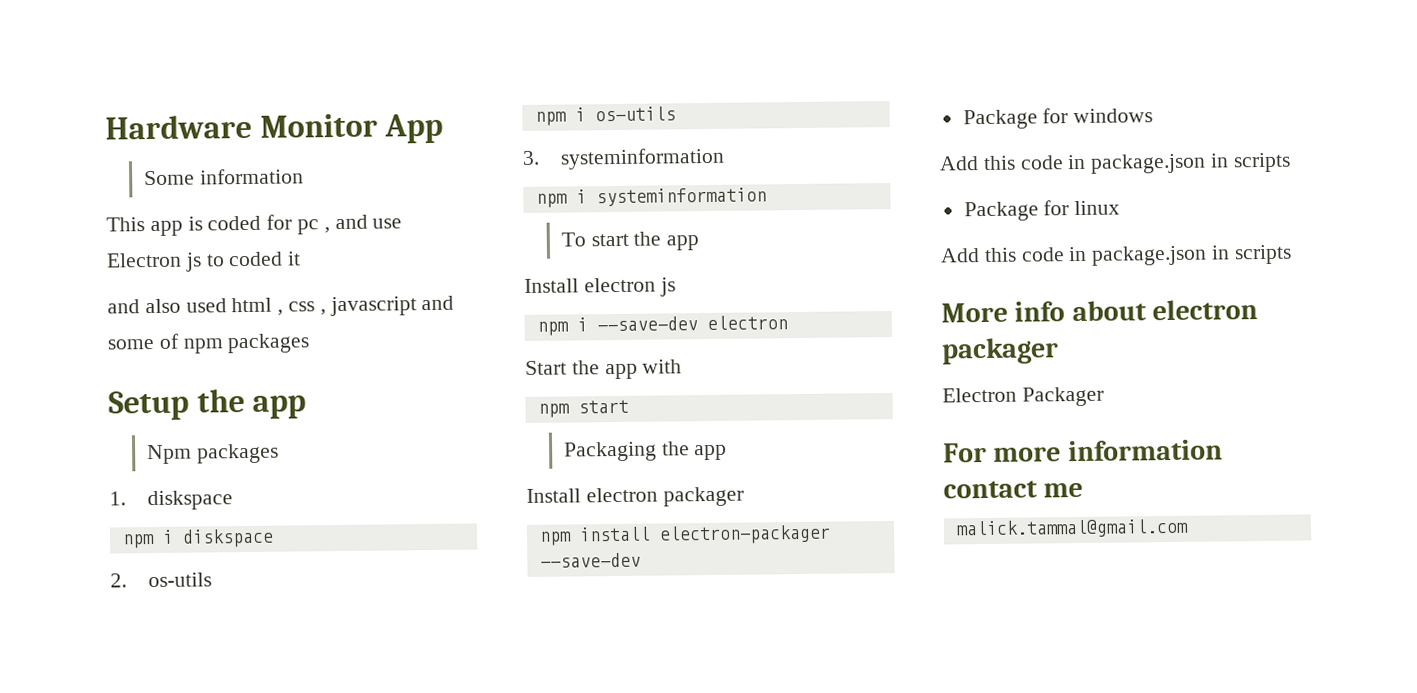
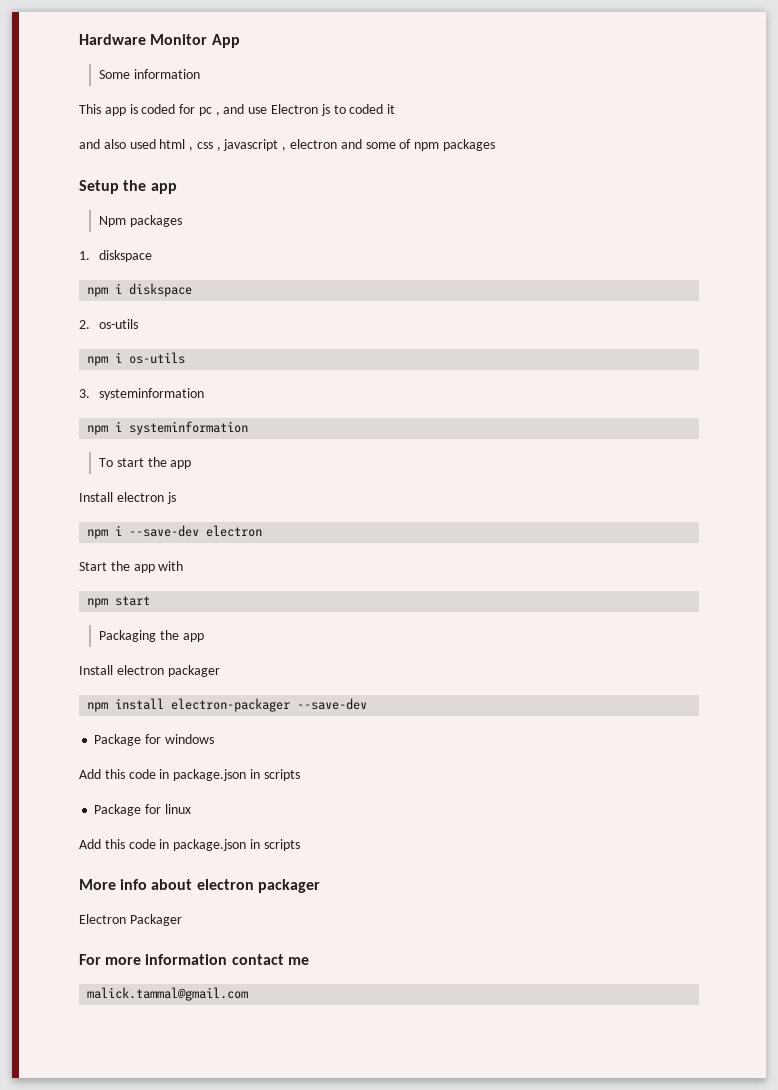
- and also used html , css , javascript and some of npm packages
+ and also used html , css , javascript , electron and some of npm packages

